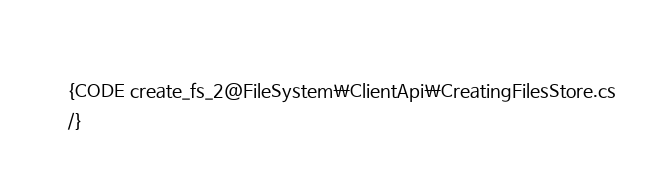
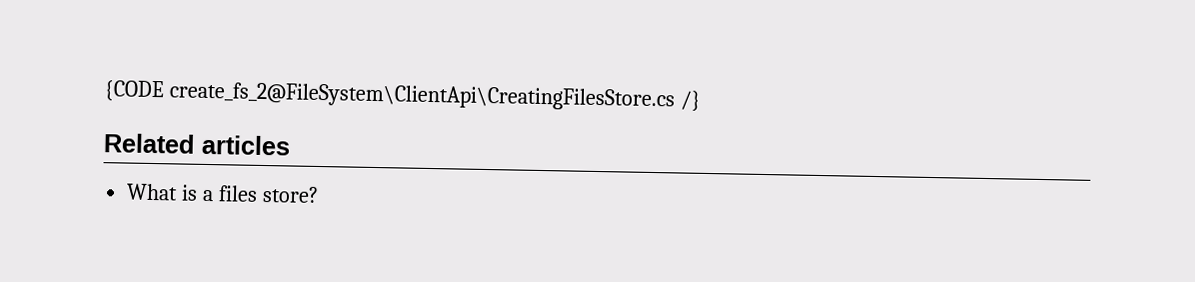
+ Related articles
+ What is a files store?

